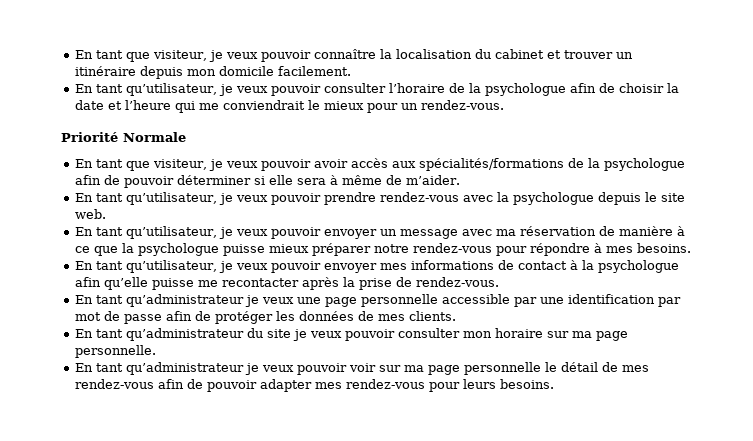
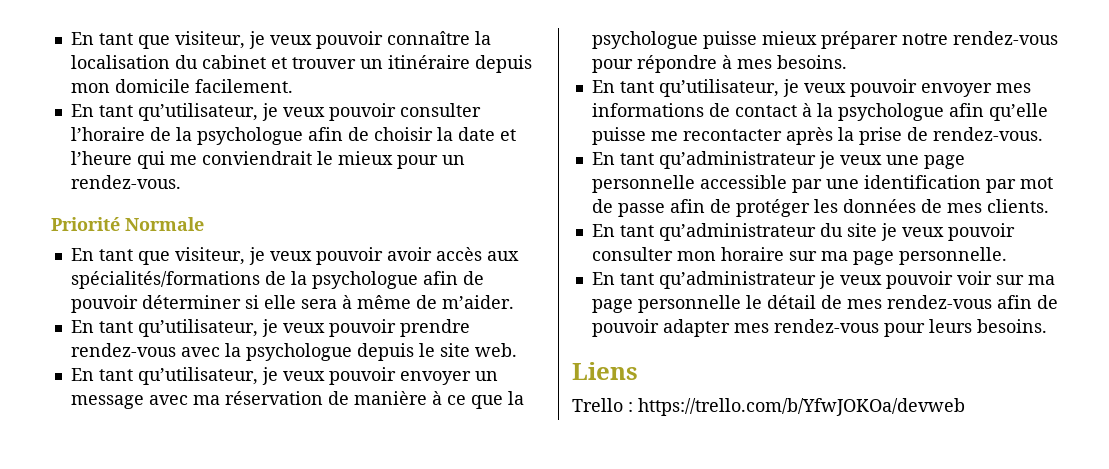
+ Liens
+ Trello : https://trello.com/b/YfwJOKOa/devweb

